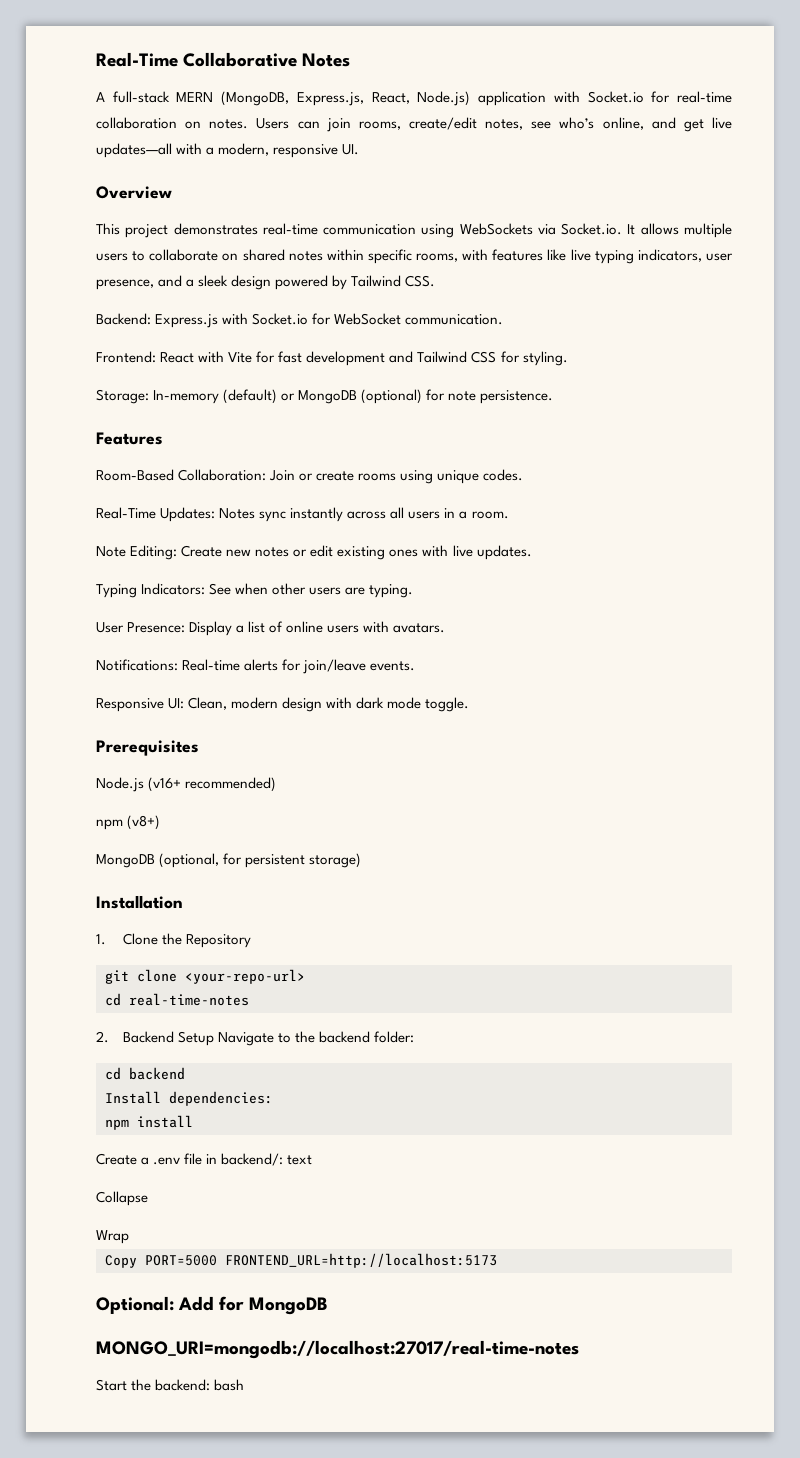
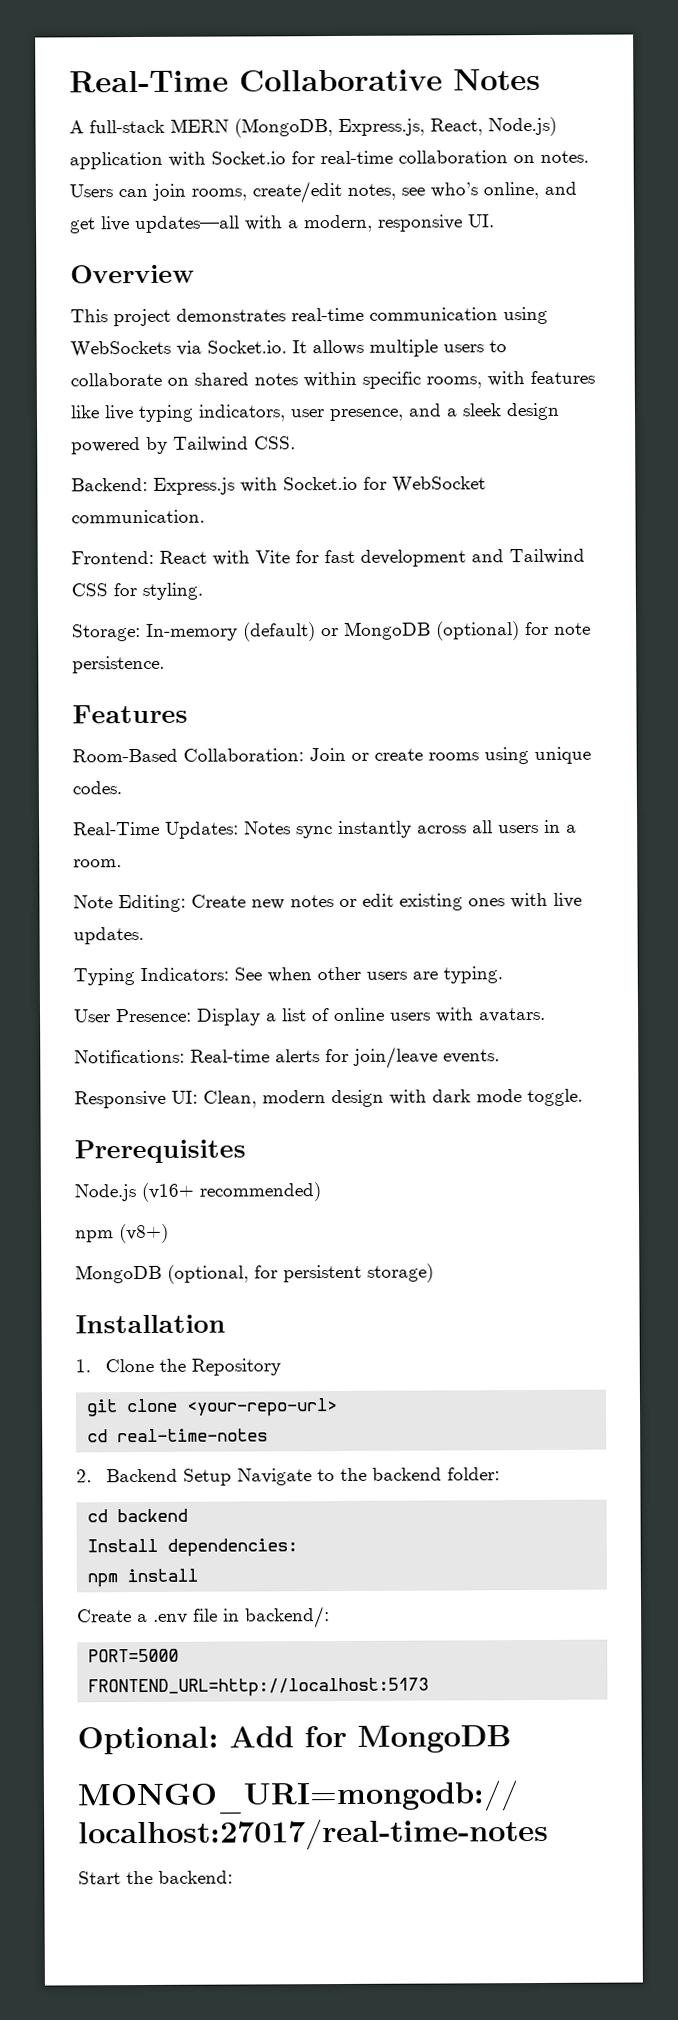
- Create a .env file in backend/: text
- Collapse
- Wrap
- Copy PORT=5000 FRONTEND_URL=http://localhost:5173
+ Create a .env file in backend/:
+ PORT=5000
+ FRONTEND_URL=http://localhost:5173
- Start the backend: bash
+ Start the backend:

